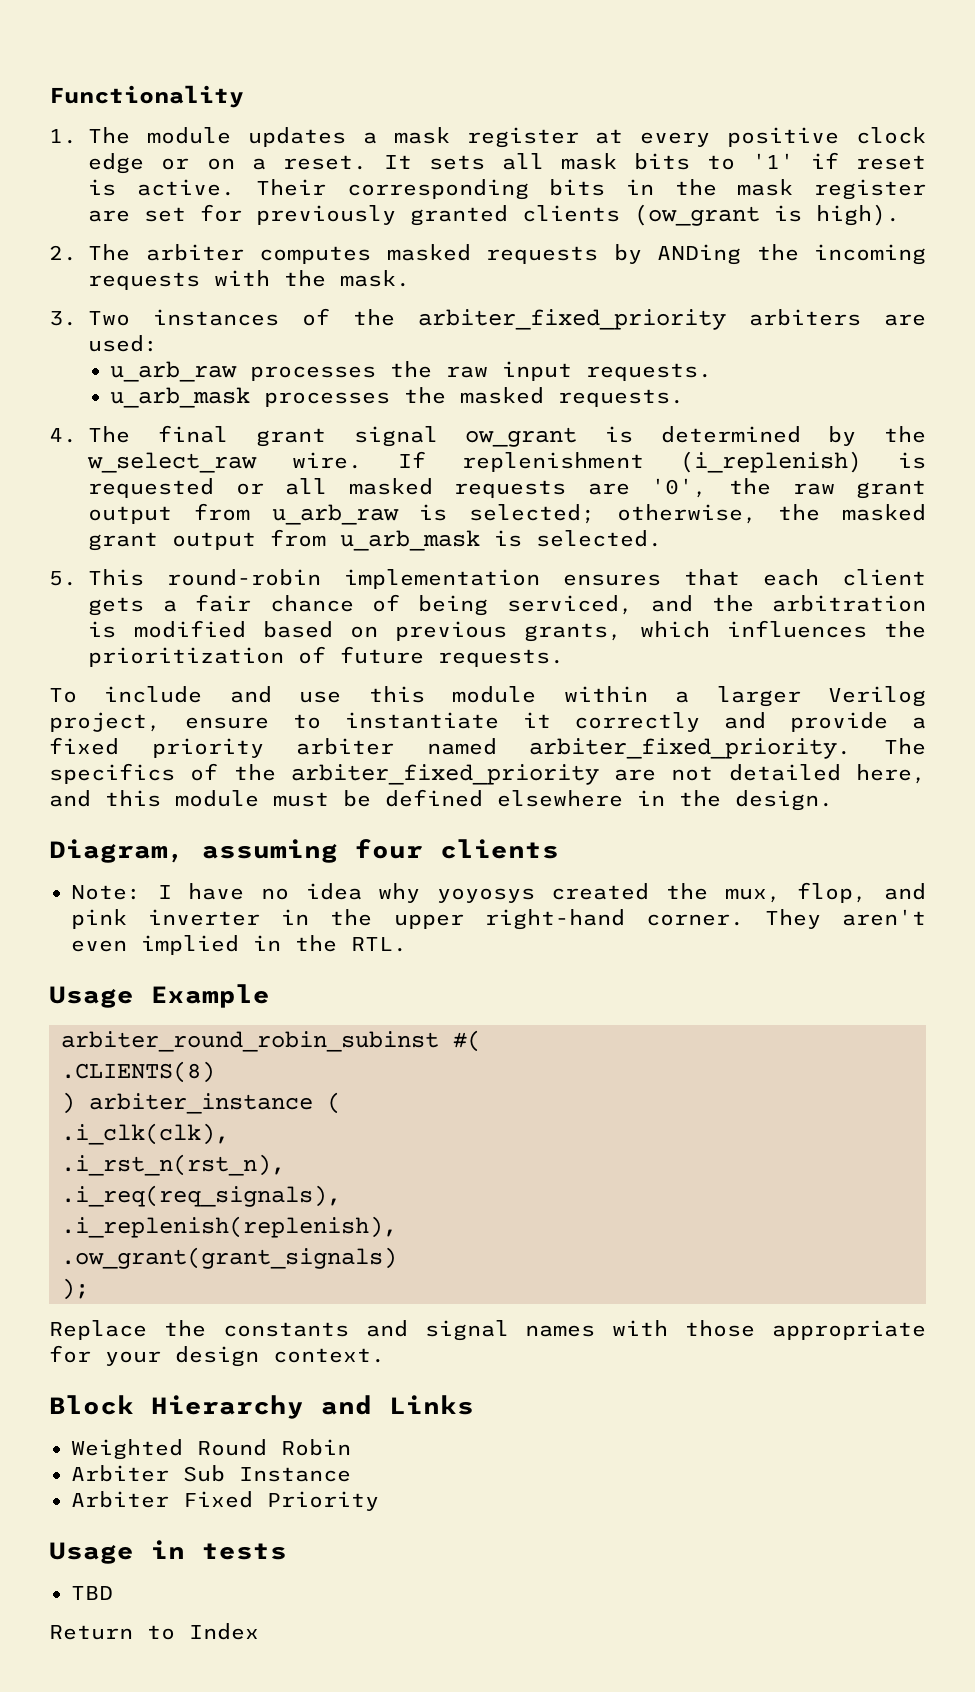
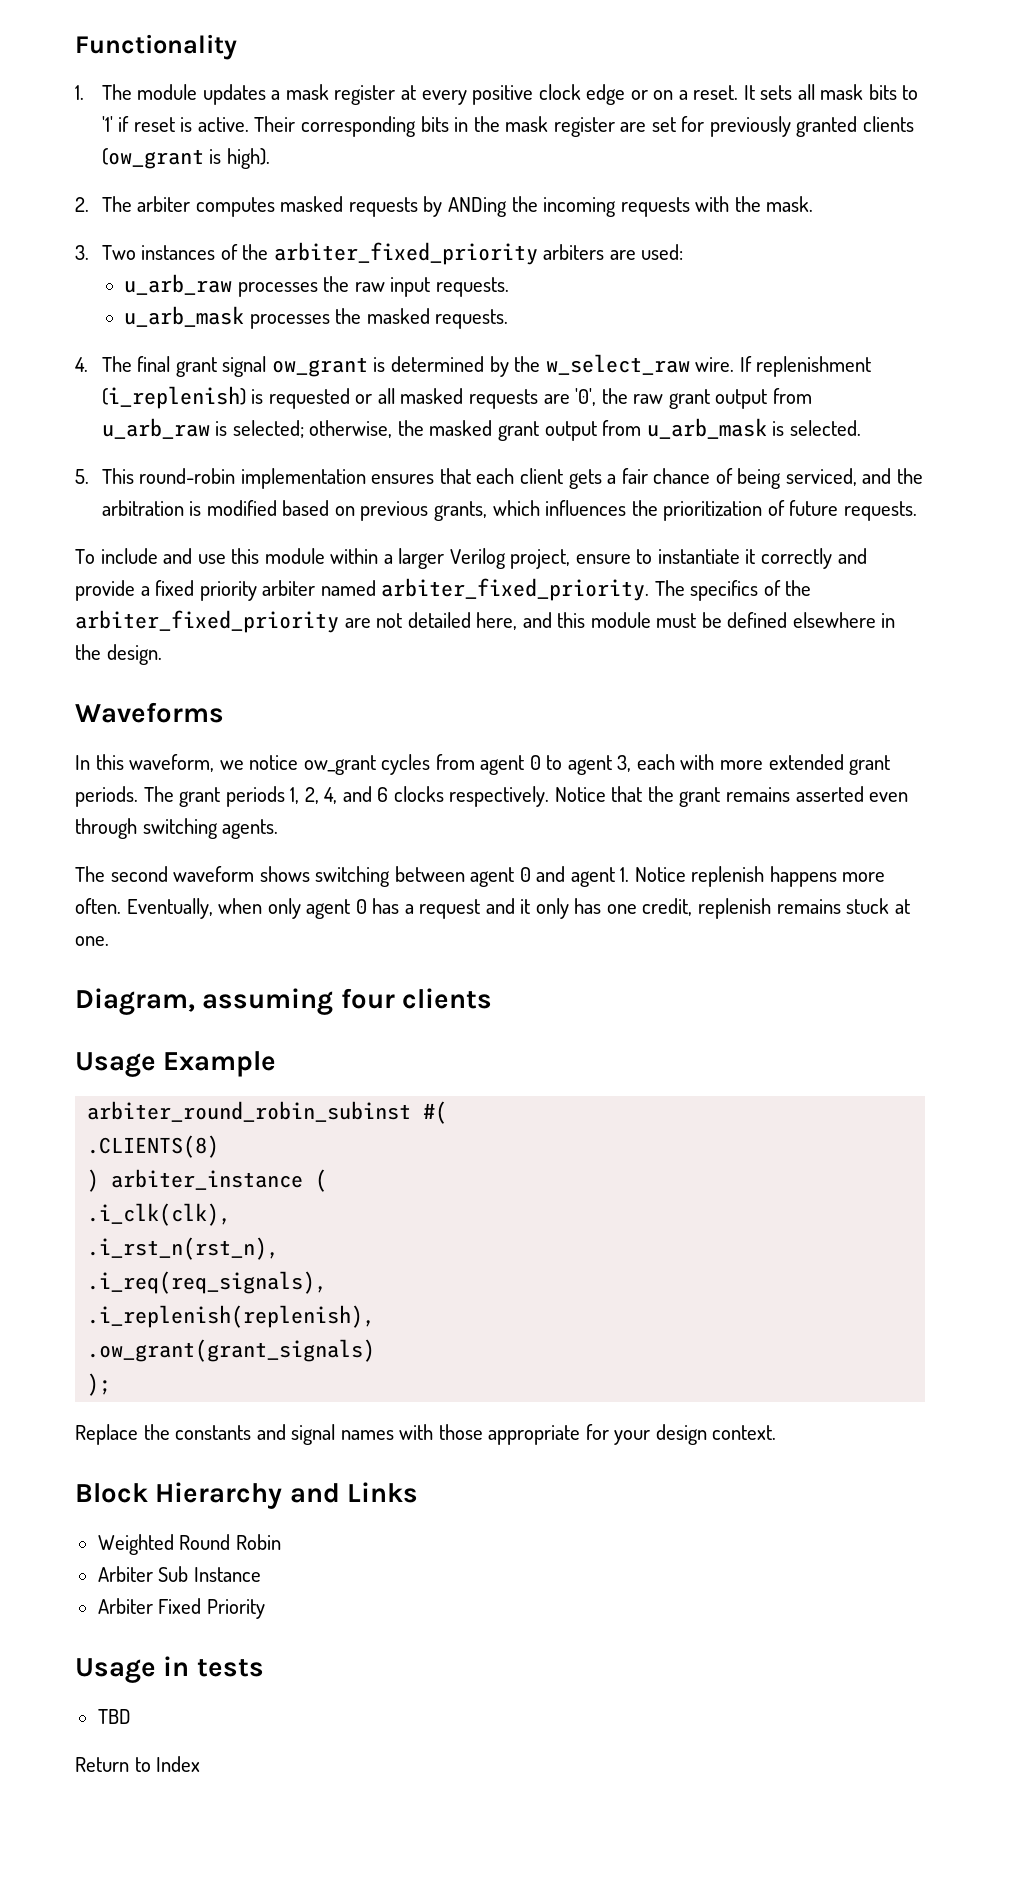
+ Waveforms
+ In this waveform, we notice ow_grant cycles from agent 0 to agent 3, each with more extended grant periods. The grant periods 1, 2, 4, and 6 clocks respectively. Notice that the grant remains asserted even through switching agents.
+ The second waveform shows switching between agent 0 and agent 1. Notice replenish happens more often. Eventually, when only agent 0 has a request and it only has one credit, replenish remains stuck at one.
  Diagram, assuming four clients
- Note: I have no idea why yoyosys created the mux, flop, and pink inverter in the upper right-hand corner. They aren't even implied in the RTL.

